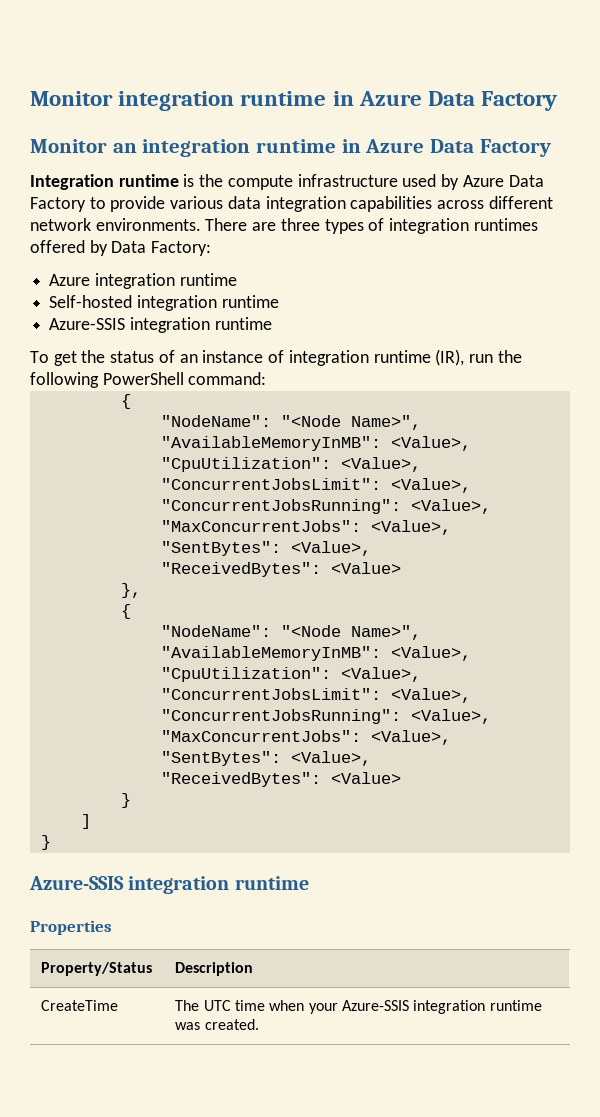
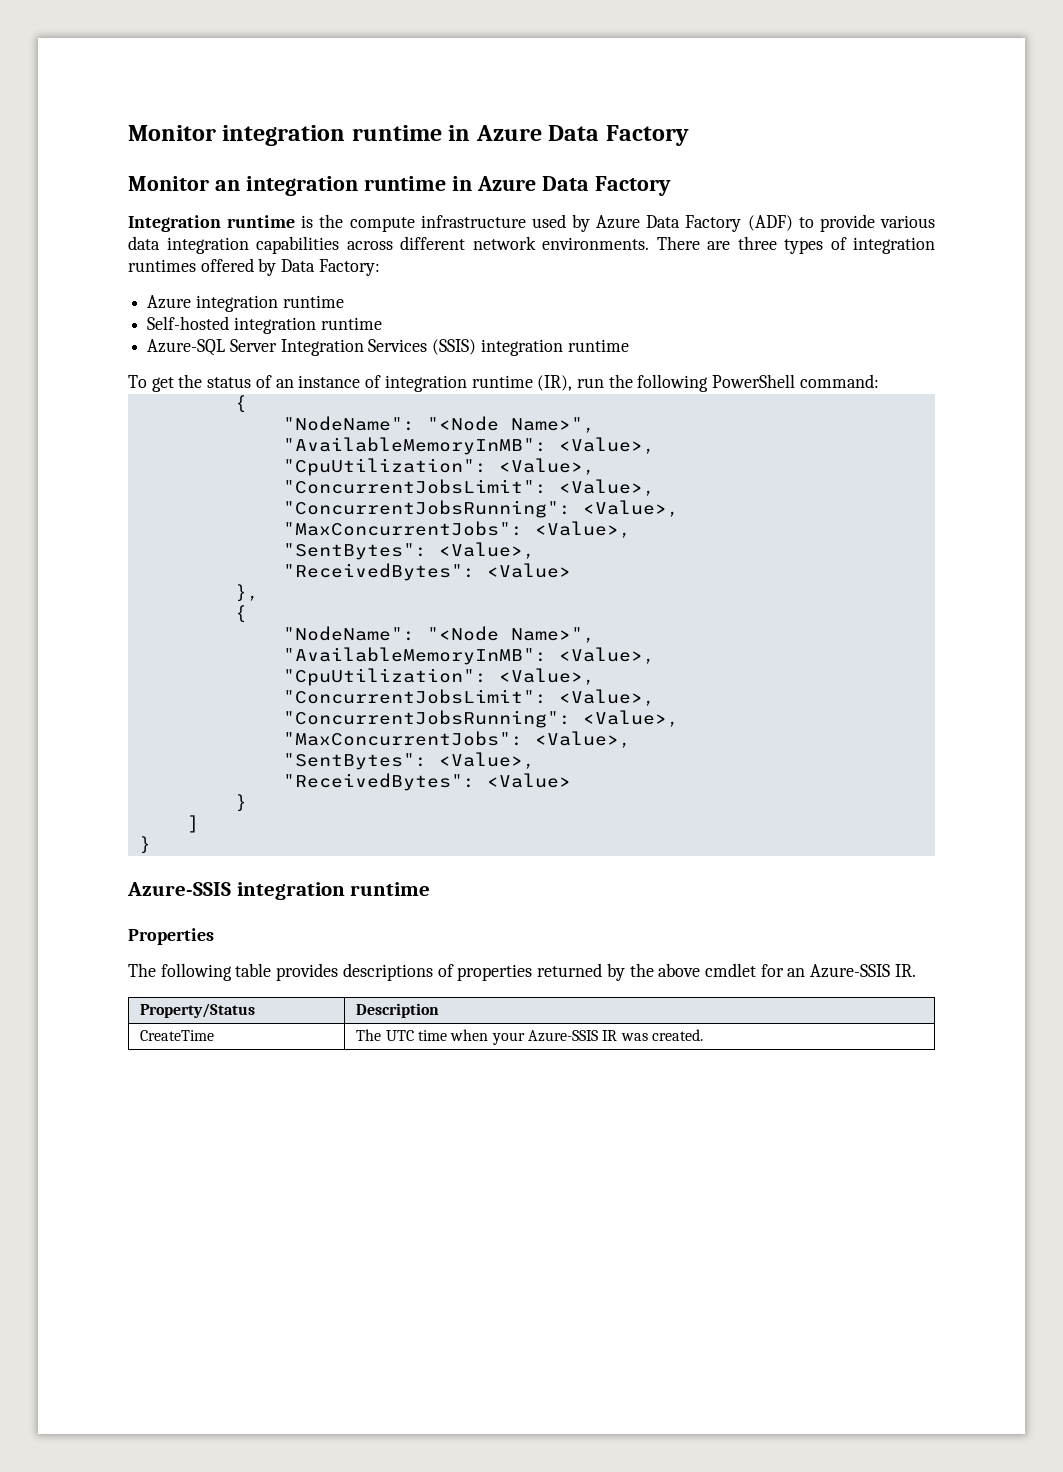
- Integration runtime is the compute infrastructure used by Azure Data Factory to provide various data integration capabilities across different network environments.
+ Integration runtime is the compute infrastructure used by Azure Data Factory (ADF) to provide various data integration capabilities across different network environments.
  Self-hosted integration runtime
- Azure-SSIS integration runtime
+ Azure-SQL Server Integration Services (SSIS) integration runtime
+ The following table provides descriptions of properties returned by the above cmdlet for an Azure-SSIS IR.
- CreateTime | The UTC time when your Azure-SSIS integration runtime was created.
+ CreateTime | The UTC time when your Azure-SSIS IR was created.

